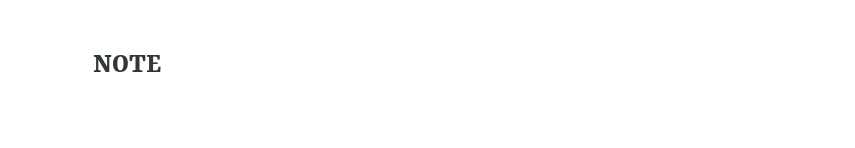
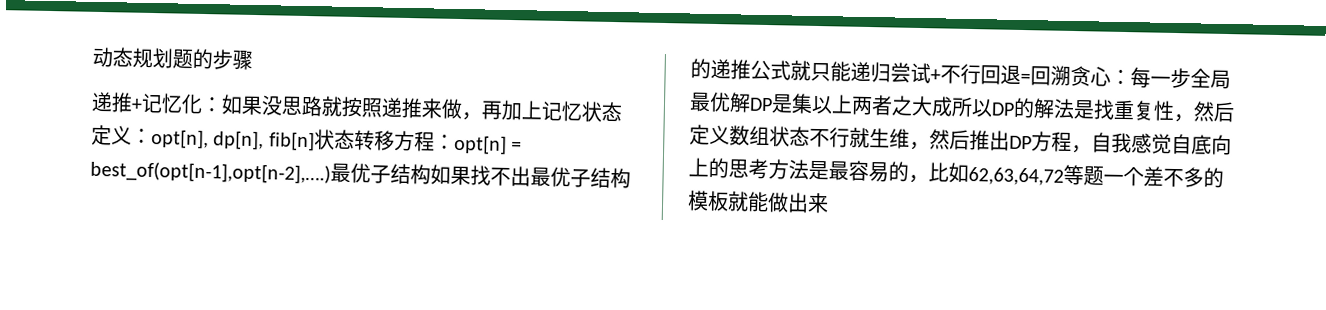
- NOTE
+ 动态规划题的步骤
+ 递推+记忆化：如果没思路就按照递推来做，再加上记忆状态定义：opt[n], dp[n], fib[n]状态转移方程：opt[n] = best_of(opt[n-1],opt[n-2],….)最优子结构如果找不出最优子结构的递推公式就只能递归尝试+不行回退=回溯贪心：每一步全局最优解DP是集以上两者之大成所以DP的解法是找重复性，然后定义数组状态不行就生维，然后推出DP方程，自我感觉自底向上的思考方法是最容易的，比如62,63,64,72等题一个差不多的模板就能做出来

